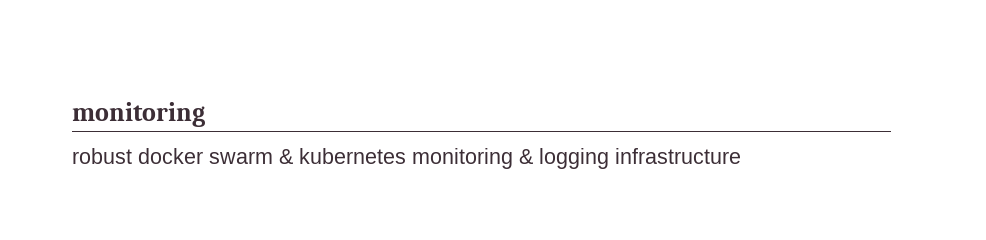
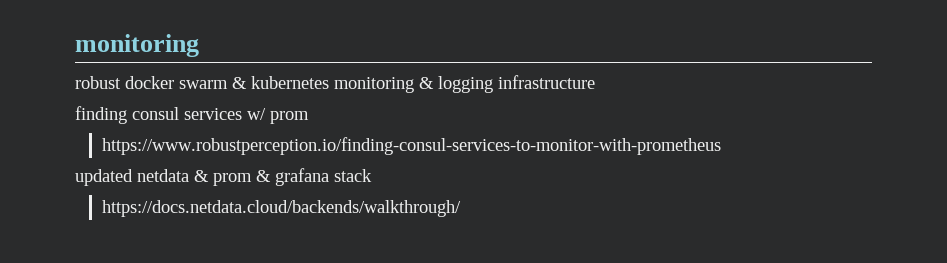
+ finding consul services w/ prom
+ https://www.robustperception.io/finding-consul-services-to-monitor-with-prometheus
+ updated netdata & prom & grafana stack
+ https://docs.netdata.cloud/backends/walkthrough/

